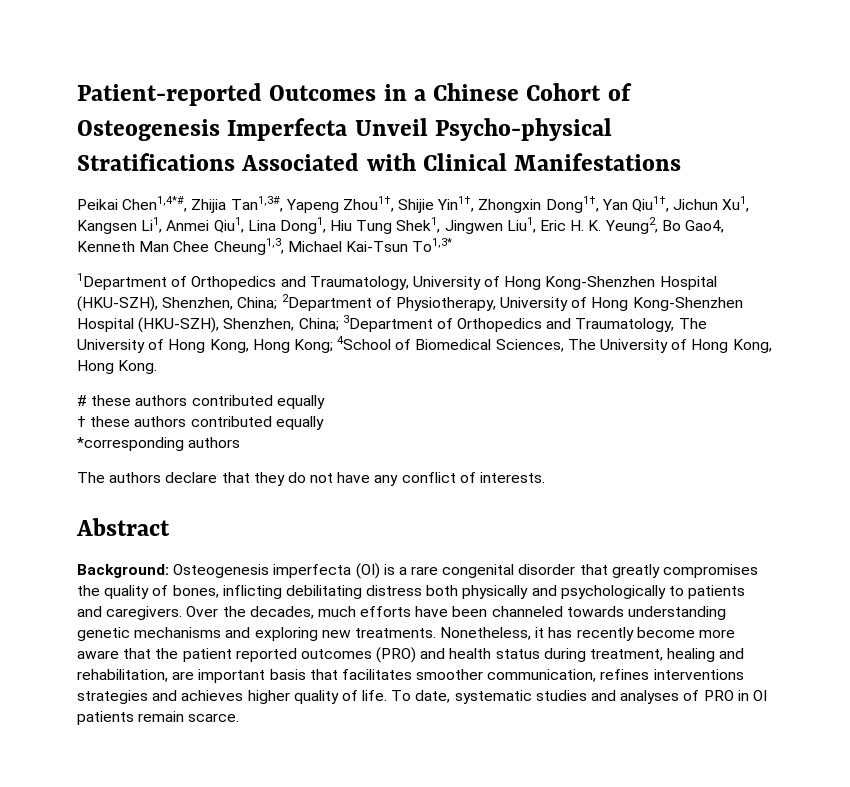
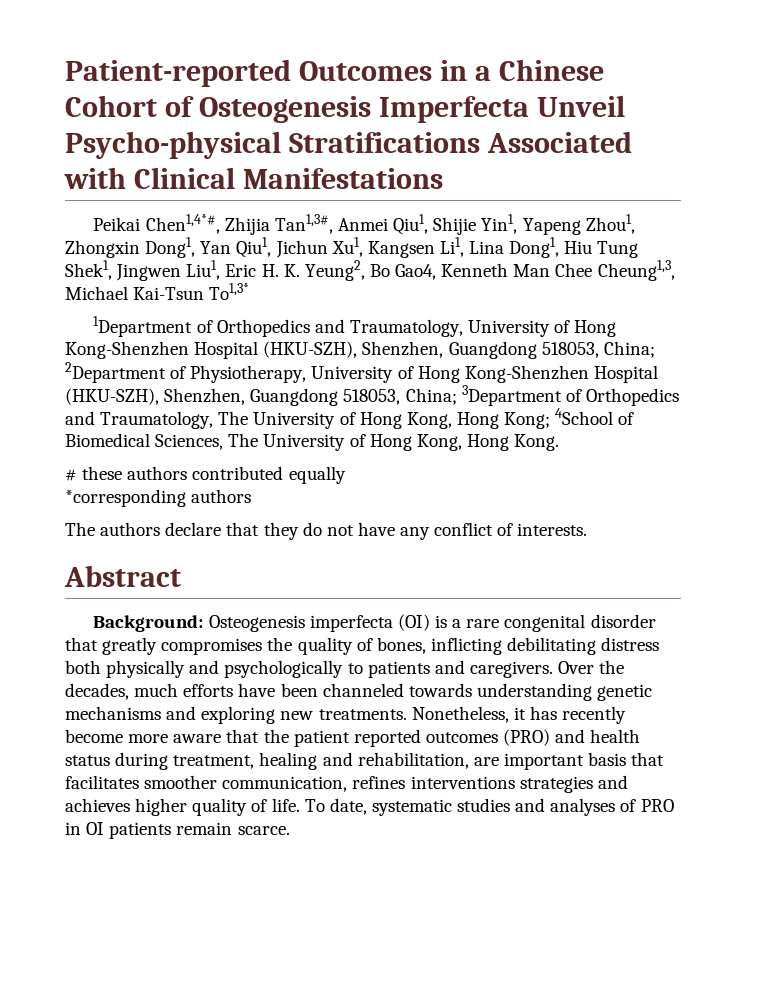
- Peikai Chen1,4*#, Zhijia Tan1,3#, Yapeng Zhou1†, Shijie Yin1†, Zhongxin Dong1†, Yan Qiu1†, Jichun Xu1, Kangsen Li1, Anmei Qiu1, Lina Dong1, Hiu Tung Shek1, Jingwen Liu1, Eric H. K. Yeung2, Bo Gao4, Kenneth Man Chee Cheung1,3, Michael Kai-Tsun To1,3*
+ Peikai Chen1,4*#, Zhijia Tan1,3#, Anmei Qiu1, Shijie Yin1, Yapeng Zhou1, Zhongxin Dong1, Yan Qiu1, Jichun Xu1, Kangsen Li1, Lina Dong1, Hiu Tung Shek1, Jingwen Liu1, Eric H. K. Yeung2, Bo Gao4, Kenneth Man Chee Cheung1,3, Michael Kai-Tsun To1,3*
- 1Department of Orthopedics and Traumatology, University of Hong Kong-Shenzhen Hospital (HKU-SZH), Shenzhen, China; 2Department of Physiotherapy, University of Hong Kong-Shenzhen Hospital (HKU-SZH), Shenzhen, China; 3Department of Orthopedics and Traumatology, The University of Hong Kong, Hong Kong; 4School of Biomedical Sciences, The University of Hong Kong, Hong Kong.
+ 1Department of Orthopedics and Traumatology, University of Hong Kong-Shenzhen Hospital (HKU-SZH), Shenzhen, Guangdong 518053, China; 2Department of Physiotherapy, University of Hong Kong-Shenzhen Hospital (HKU-SZH), Shenzhen, Guangdong 518053, China; 3Department of Orthopedics and Traumatology, The University of Hong Kong, Hong Kong; 4School of Biomedical Sciences, The University of Hong Kong, Hong Kong.
- † these authors contributed equally

